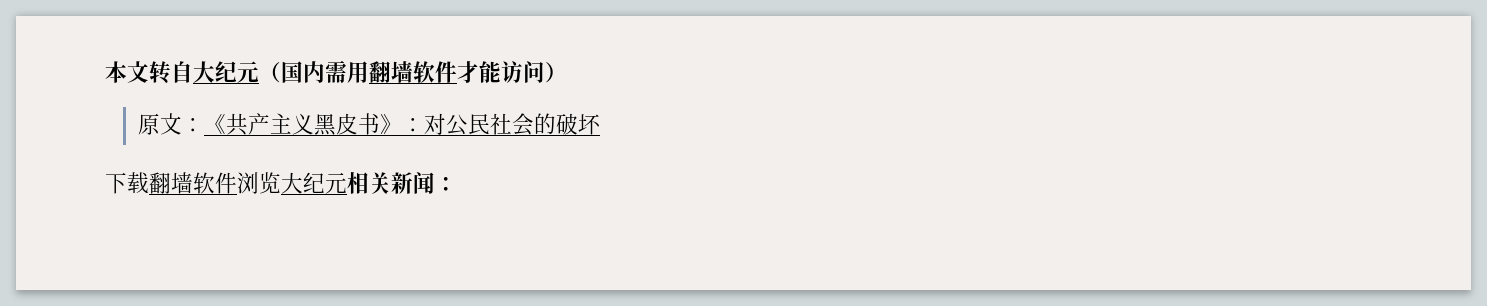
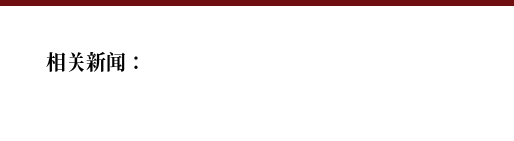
- 本文转自大纪元（国内需用翻墙软件才能访问）
- 原文：《共产主义黑皮书》：对公民社会的破坏
- 下载翻墙软件浏览大纪元相关新闻：
+ 相关新闻：

